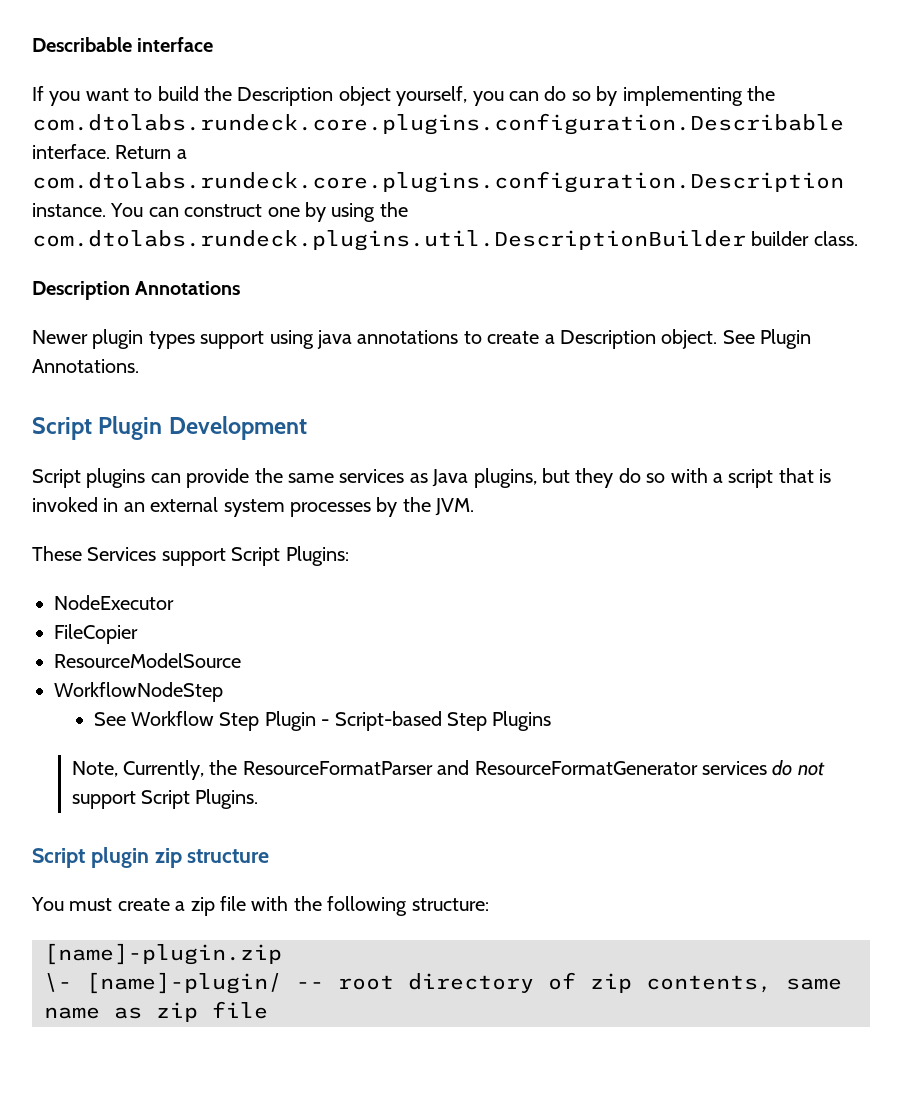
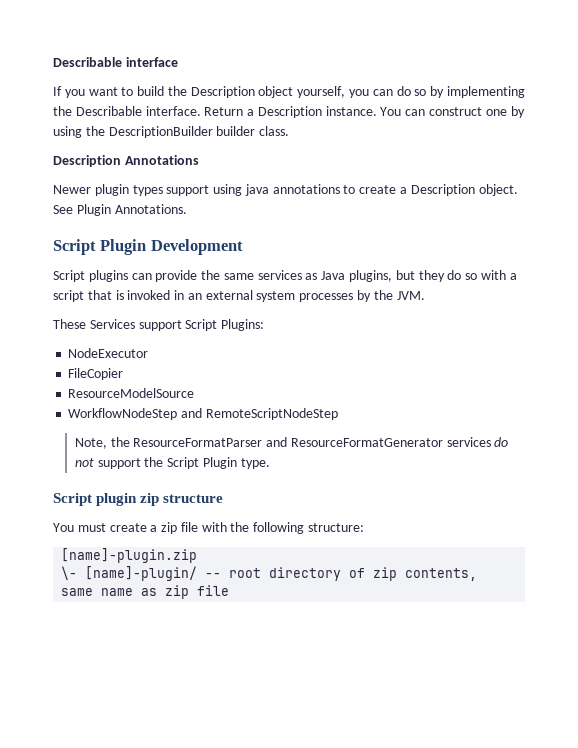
- If you want to build the Description object yourself, you can do so by implementing the com.dtolabs.rundeck.core.plugins.configuration.Describable interface.
+ If you want to build the Description object yourself, you can do so by implementing the Describable interface.
- Return a com.dtolabs.rundeck.core.plugins.configuration.Description instance.
+ Return a Description instance.
- You can construct one by using the com.dtolabs.rundeck.plugins.util.DescriptionBuilder builder class.
+ You can construct one by using the DescriptionBuilder builder class.
- WorkflowNodeStep
- See Workflow Step Plugin - Script-based Step Plugins
+ WorkflowNodeStep and RemoteScriptNodeStep
- Note, Currently, the ResourceFormatParser and ResourceFormatGenerator services do not support Script Plugins.
+ Note, the ResourceFormatParser and ResourceFormatGenerator services do not support the Script Plugin type.

